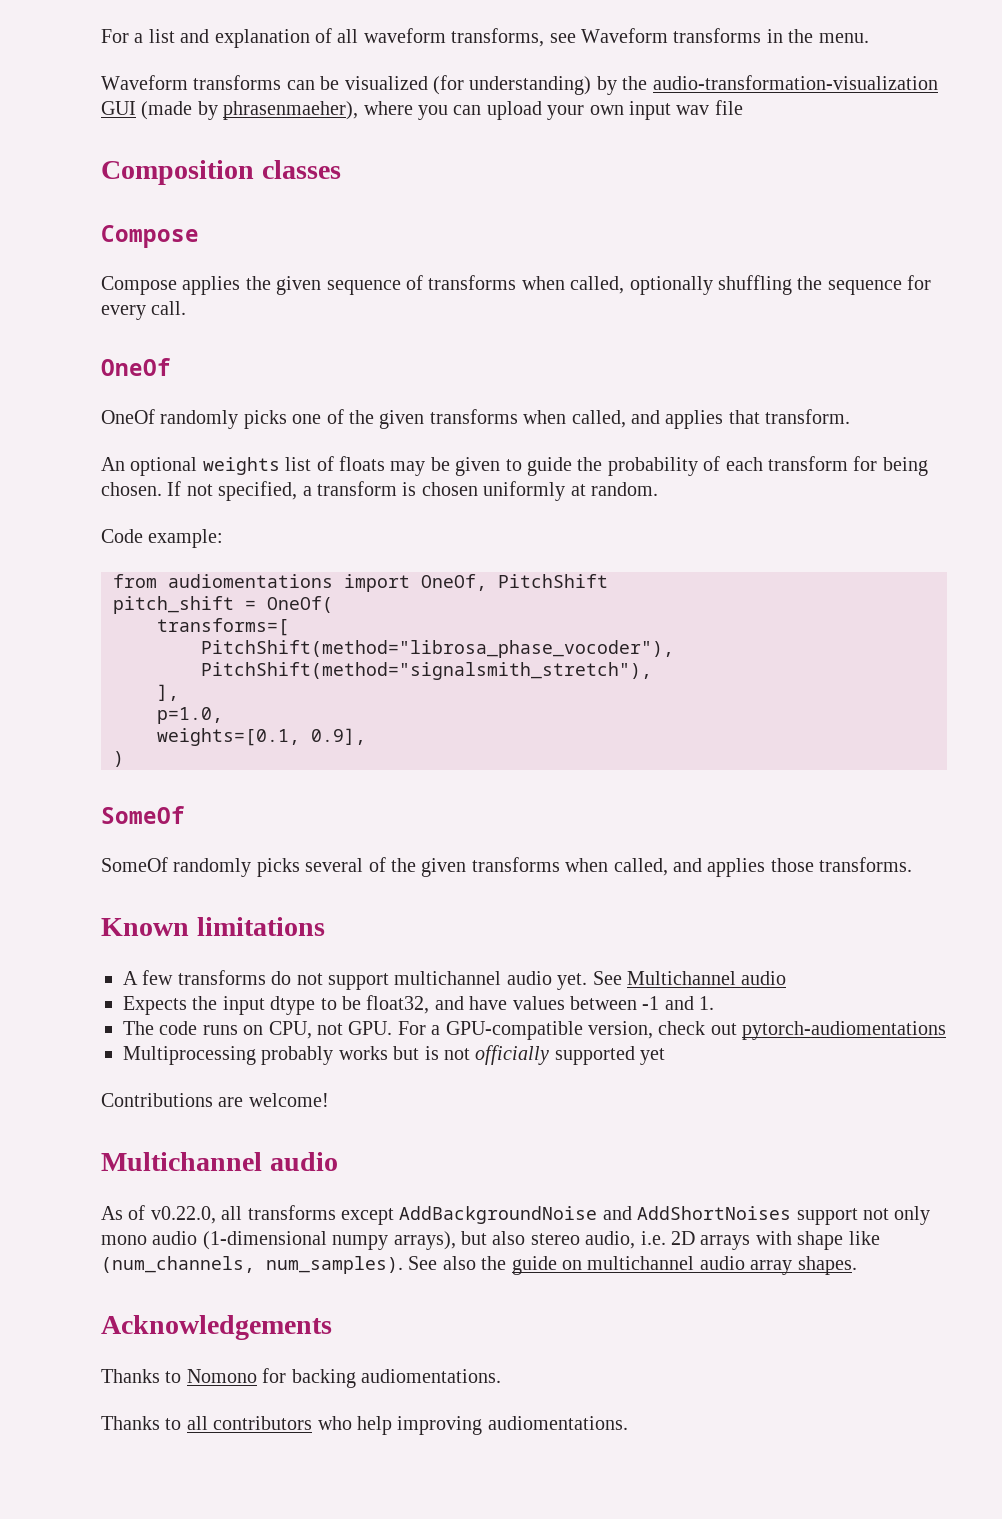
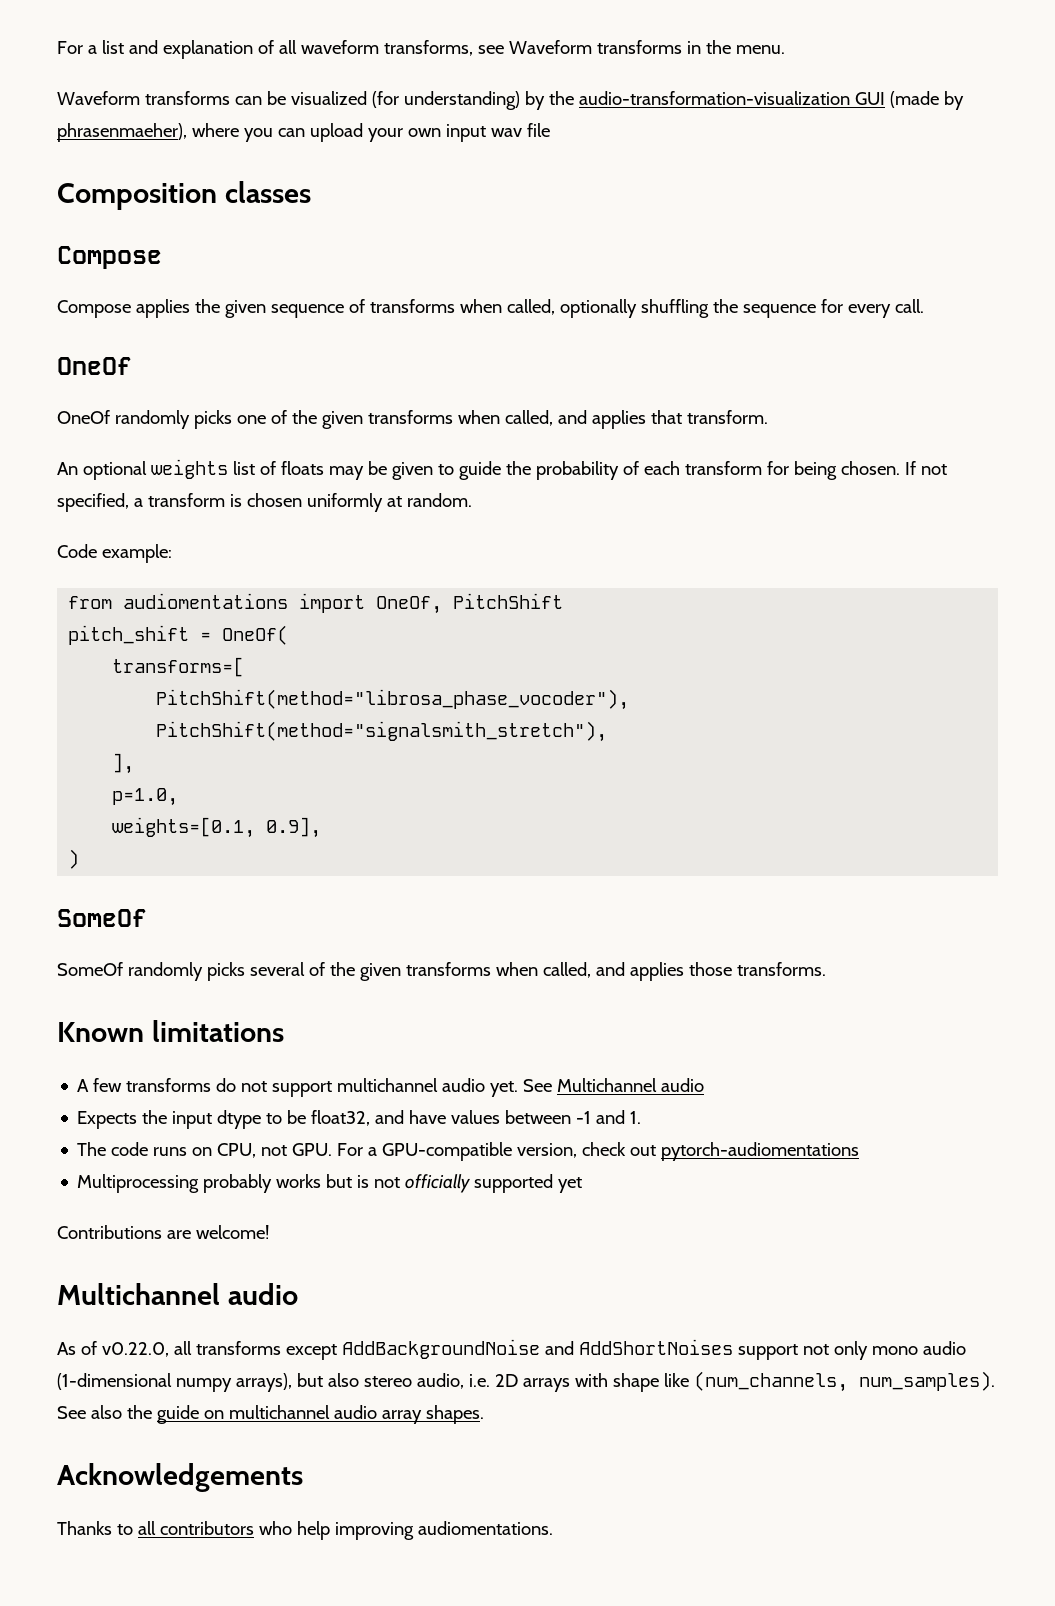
- Thanks to Nomono for backing audiomentations.

